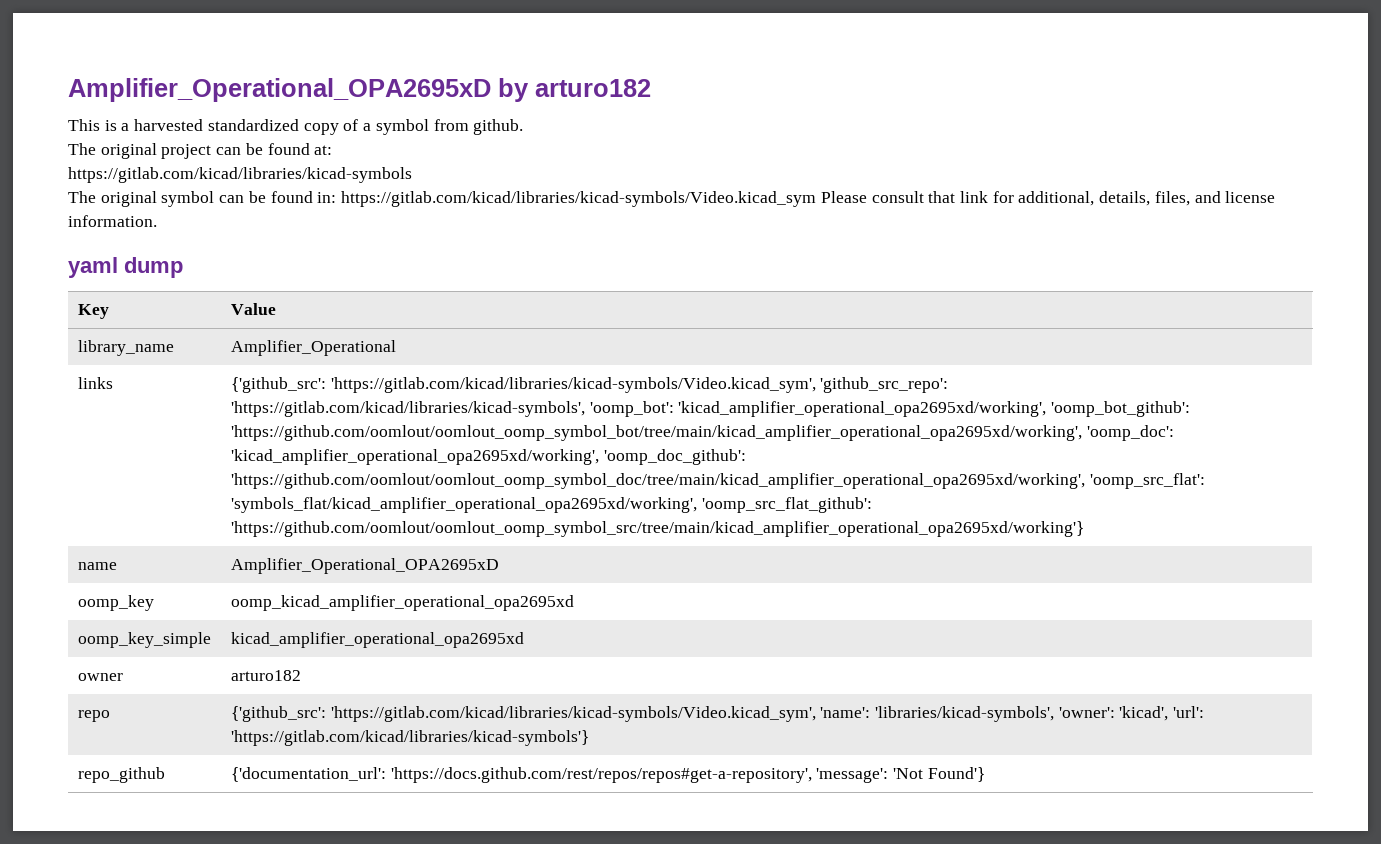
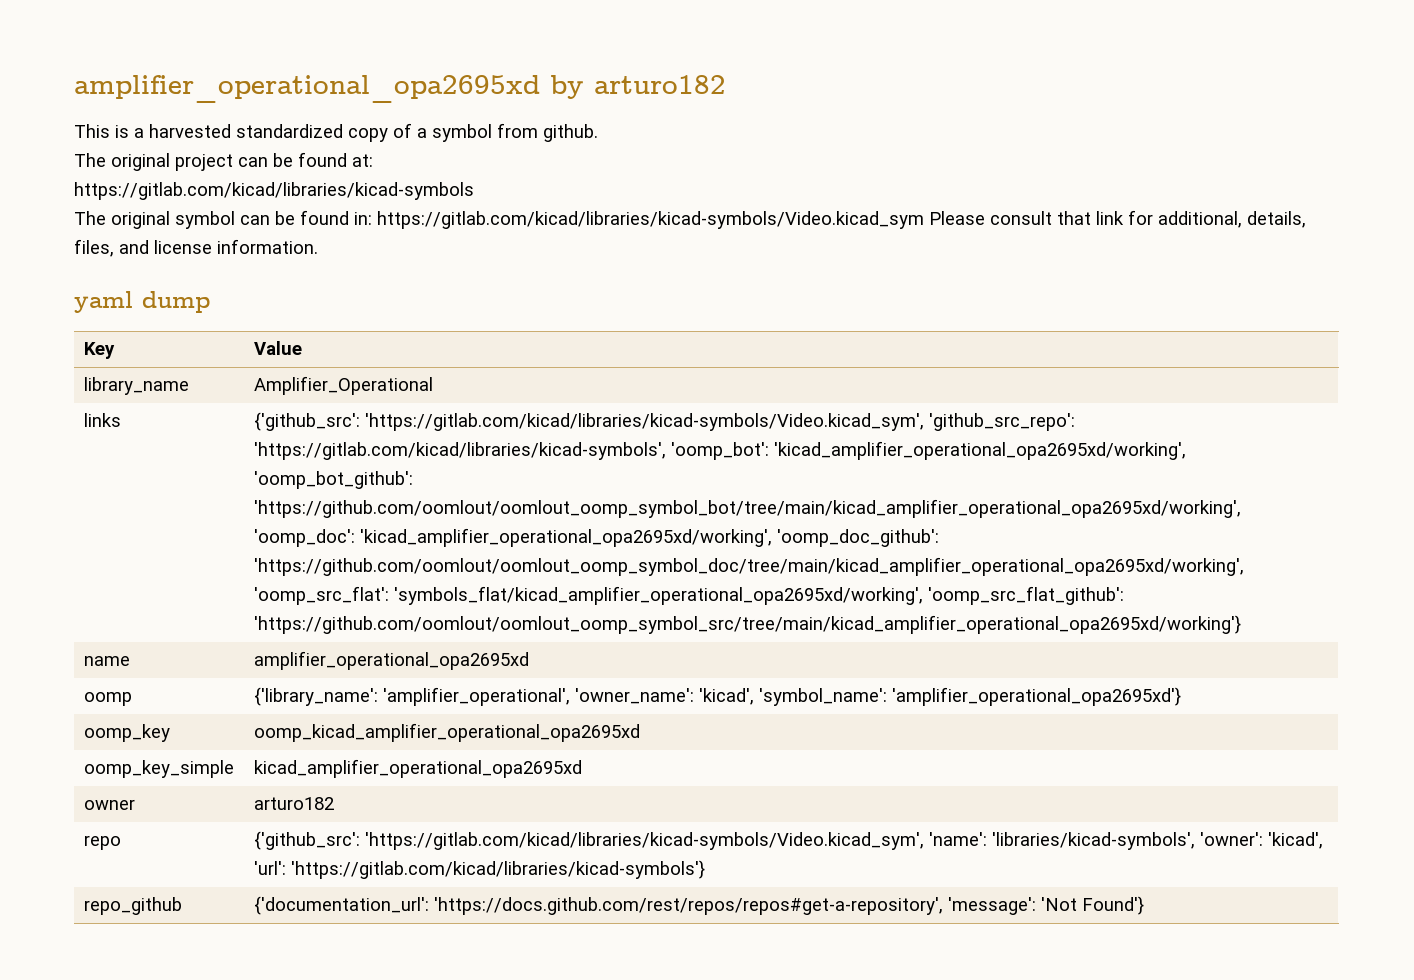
- Amplifier_Operational_OPA2695xD by arturo182
+ amplifier_operational_opa2695xd by arturo182
- name | Amplifier_Operational_OPA2695xD
+ name | amplifier_operational_opa2695xd
+ oomp | {'library_name': 'amplifier_operational', 'owner_name': 'kicad', 'symbol_name': 'amplifier_operational_opa2695xd'}

